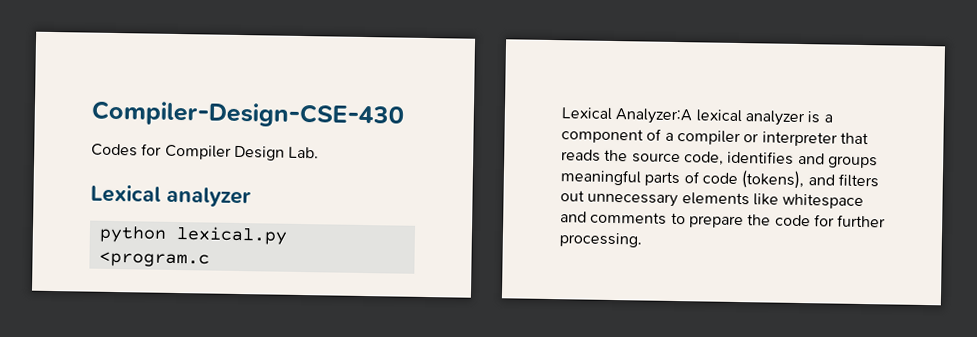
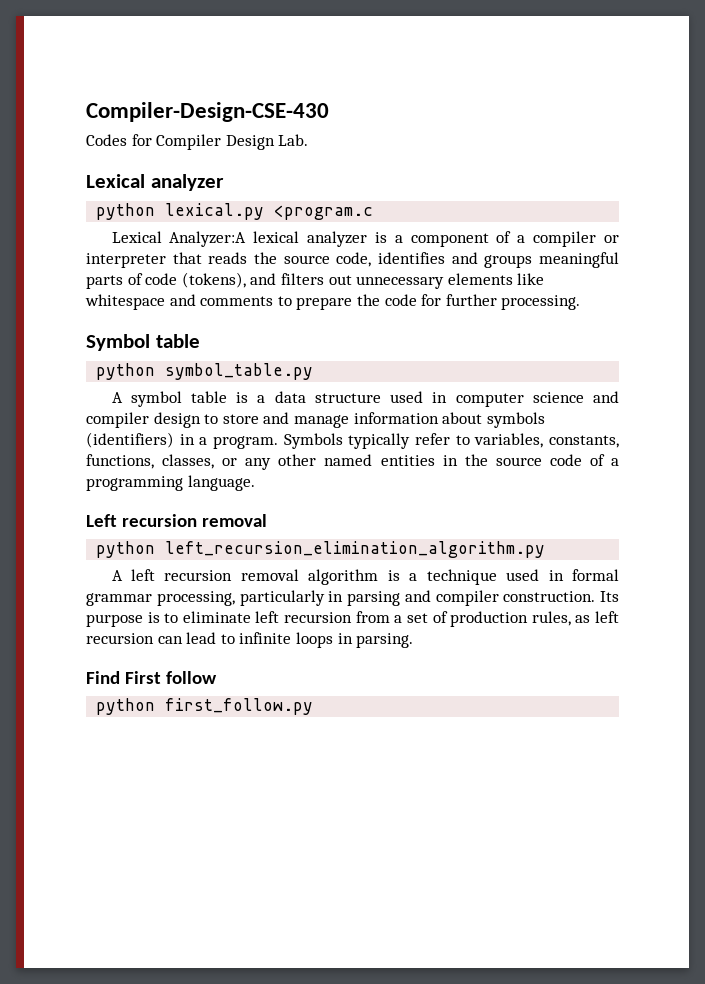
+ Symbol table
+ python symbol_table.py
+ A symbol table is a data structure used in computer science and compiler design to store and manage information about symbols (identifiers) in a program. Symbols typically refer to variables, constants, functions, classes, or any other named entities in the source code of a programming language.
+ Left recursion removal
+ python left_recursion_elimination_algorithm.py
+ A left recursion removal algorithm is a technique used in formal grammar processing, particularly in parsing and compiler construction. Its purpose is to eliminate left recursion from a set of production rules, as left recursion can lead to infinite loops in parsing.
+ Find First follow
+ python first_follow.py

